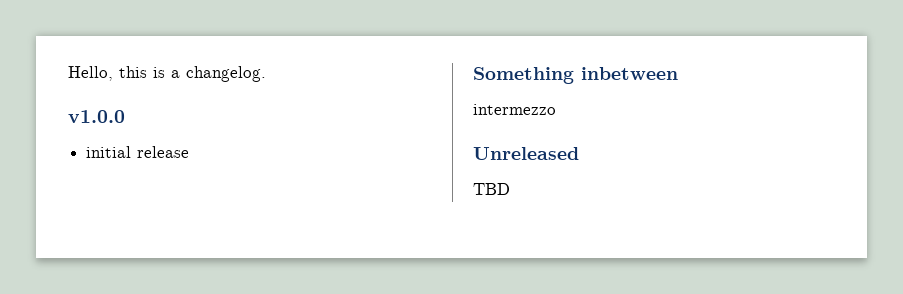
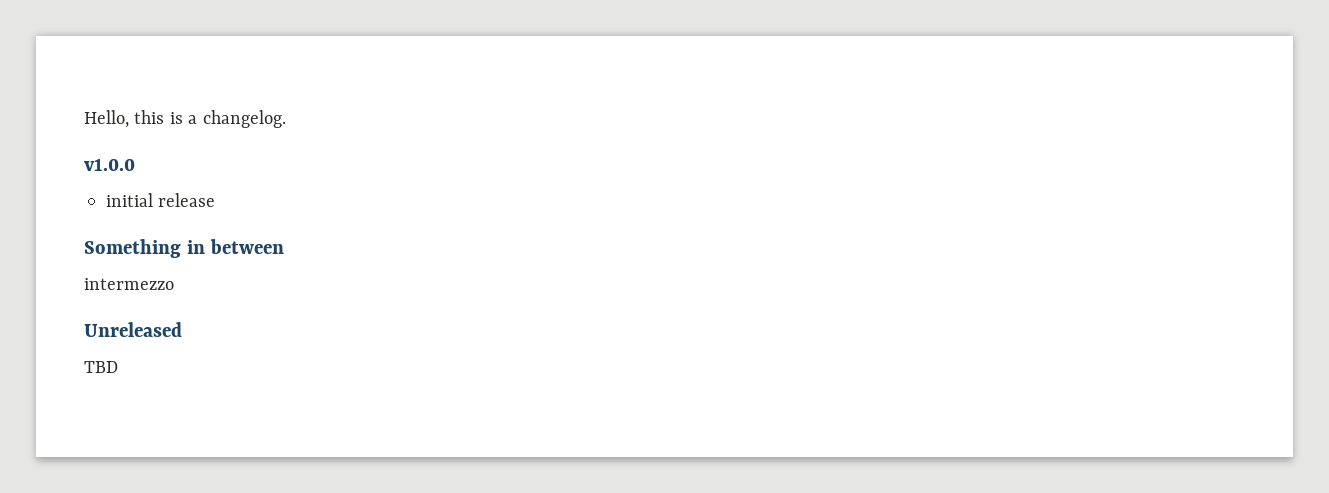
- Something inbetween
+ Something in between

